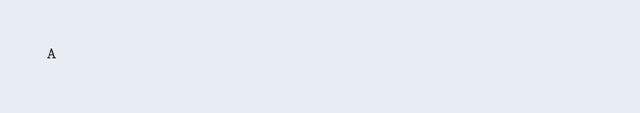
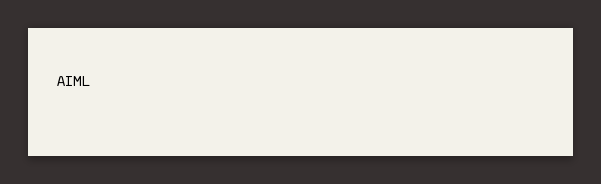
- A
+ AIML

